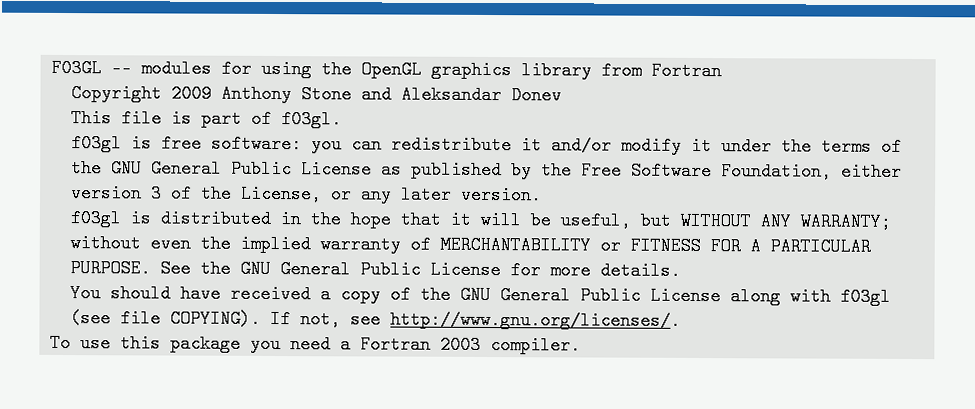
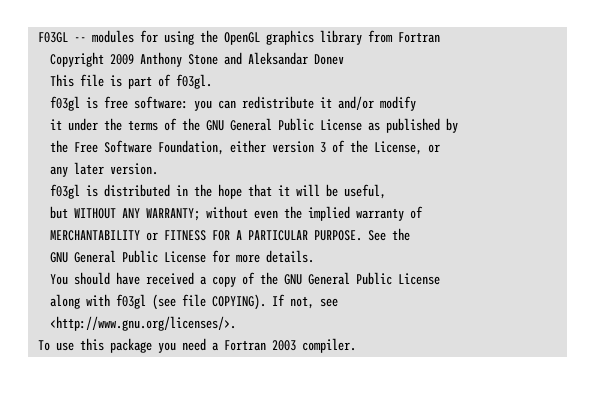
- f03gl is free software: you can redistribute it and/or modify it under the terms of the GNU General Public License as published by the Free Software Foundation, either version 3 of the License, or any later version.
+ f03gl is free software: you can redistribute it and/or modify
+ it under the terms of the GNU General Public License as published by
+ the Free Software Foundation, either version 3 of the License, or
+ any later version.
- f03gl is distributed in the hope that it will be useful, but WITHOUT ANY WARRANTY; without even the implied warranty of MERCHANTABILITY or FITNESS FOR A PARTICULAR PURPOSE.
+ f03gl is distributed in the hope that it will be useful,
+ but WITHOUT ANY WARRANTY; without even the implied warranty of
+ MERCHANTABILITY or FITNESS FOR A PARTICULAR PURPOSE.
- See the GNU General Public License for more details.
+ See the
+ GNU General Public License for more details.
- You should have received a copy of the GNU General Public License along with f03gl (see file COPYING).
+ You should have received a copy of the GNU General Public License
+ along with f03gl (see file COPYING).
- If not, see http://www.gnu.org/licenses/.
+ If not, see
+ <http://www.gnu.org/licenses/>.

